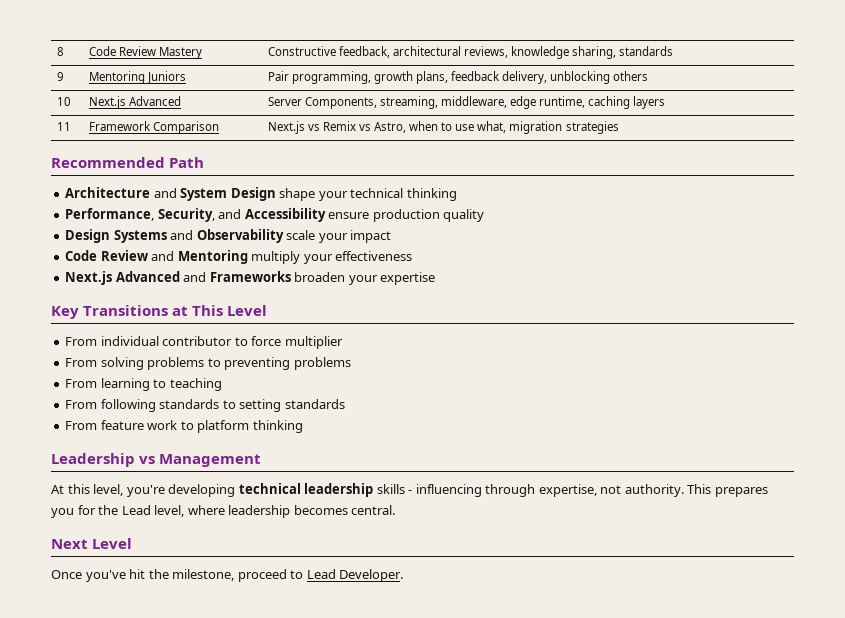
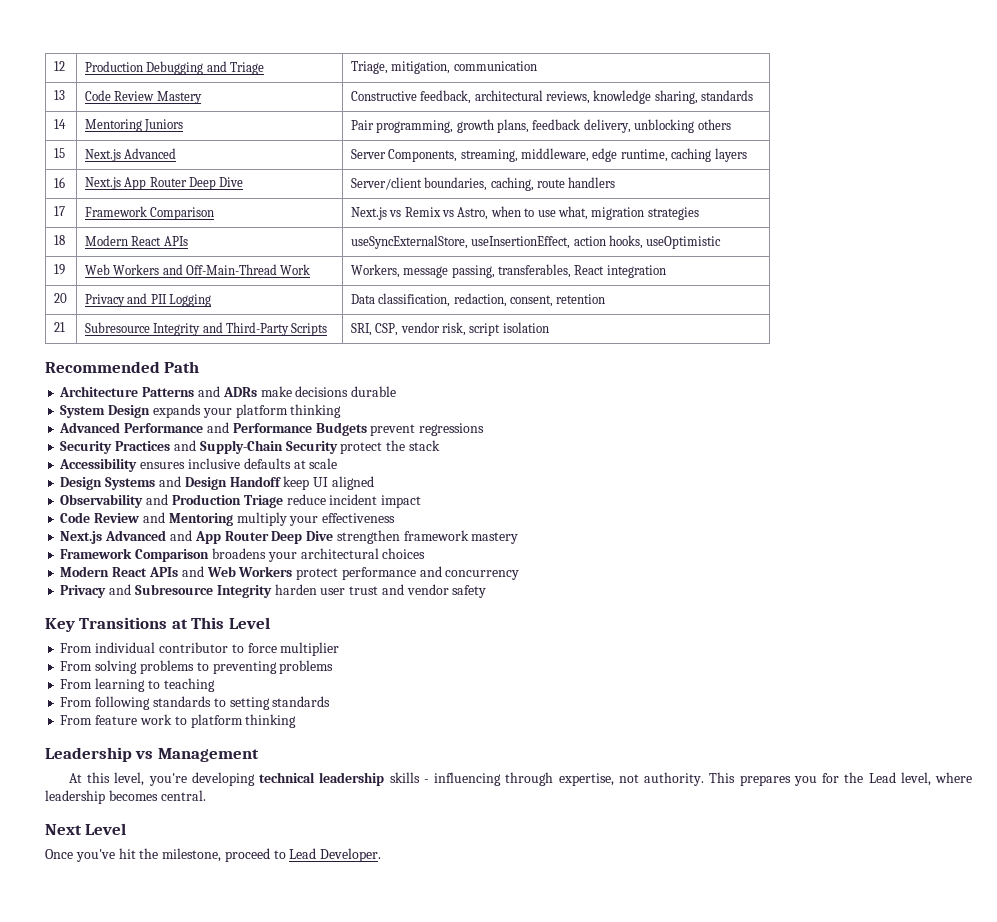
- 8 | Code Review Mastery | Constructive feedback, architectural reviews, knowledge sharing, standards
+ 12 | Production Debugging and Triage | Triage, mitigation, communication
+ 13 | Code Review Mastery | Constructive feedback, architectural reviews, knowledge sharing, standards
- 9 | Mentoring Juniors | Pair programming, growth plans, feedback delivery, unblocking others
+ 14 | Mentoring Juniors | Pair programming, growth plans, feedback delivery, unblocking others
- 10 | Next.js Advanced | Server Components, streaming, middleware, edge runtime, caching layers
+ 15 | Next.js Advanced | Server Components, streaming, middleware, edge runtime, caching layers
- 11 | Framework Comparison | Next.js vs Remix vs Astro, when to use what, migration strategies
+ 16 | Next.js App Router Deep Dive | Server/client boundaries, caching, route handlers
+ 17 | Framework Comparison | Next.js vs Remix vs Astro, when to use what, migration strategies
+ 18 | Modern React APIs | useSyncExternalStore, useInsertionEffect, action hooks, useOptimistic
+ 19 | Web Workers and Off-Main-Thread Work | Workers, message passing, transferables, React integration
+ 20 | Privacy and PII Logging | Data classification, redaction, consent, retention
+ 21 | Subresource Integrity and Third-Party Scripts | SRI, CSP, vendor risk, script isolation
  Recommended Path
- Architecture and System Design shape your technical thinking
- Performance, Security, and Accessibility ensure production quality
- Design Systems and Observability scale your impact
+ Architecture Patterns and ADRs make decisions durable
+ System Design expands your platform thinking
+ Advanced Performance and Performance Budgets prevent regressions
+ Security Practices and Supply-Chain Security protect the stack
+ Accessibility ensures inclusive defaults at scale
+ Design Systems and Design Handoff keep UI aligned
+ Observability and Production Triage reduce incident impact
- Next.js Advanced and Frameworks broaden your expertise
+ Next.js Advanced and App Router Deep Dive strengthen framework mastery
+ Framework Comparison broadens your architectural choices
+ Modern React APIs and Web Workers protect performance and concurrency
+ Privacy and Subresource Integrity harden user trust and vendor safety

